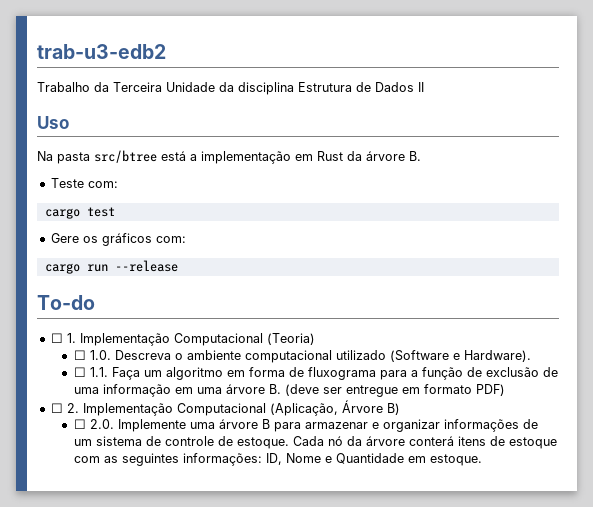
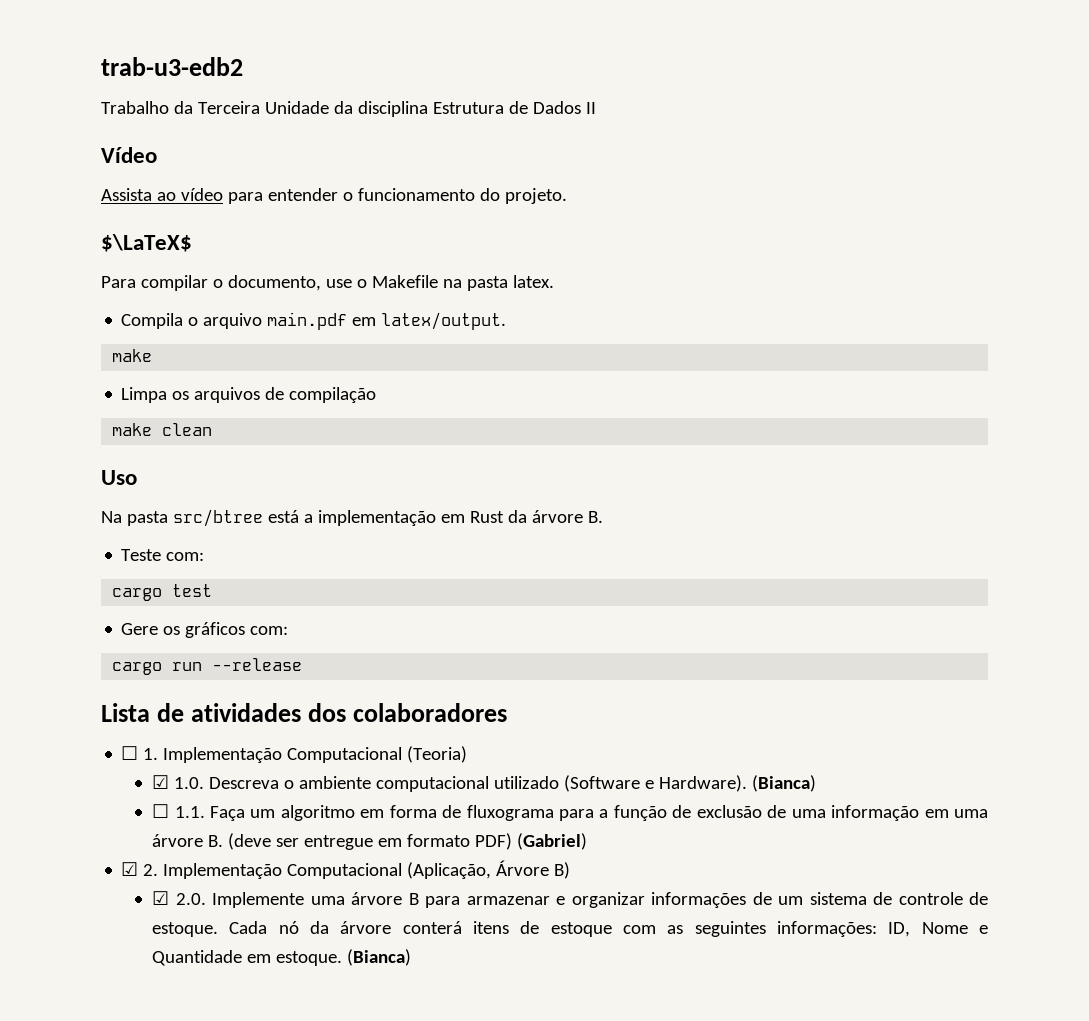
+ Vídeo
+ Assista ao vídeo para entender o funcionamento do projeto.
+ $\LaTeX$
+ Para compilar o documento, use o Makefile na pasta latex.
+ Compila o arquivo main.pdf em latex/output.
+ make
+ Limpa os arquivos de compilação
+ make clean
- To-do
+ Lista de atividades dos colaboradores
- ☐ 1.0. Descreva o ambiente computacional utilizado (Software e Hardware).
+ ☑ 1.0. Descreva o ambiente computacional utilizado (Software e Hardware). (Bianca)
- ☐ 1.1. Faça um algoritmo em forma de fluxograma para a função de exclusão de uma informação em uma árvore B. (deve ser entregue em formato PDF)
- ☐ 2. Implementação Computacional (Aplicação, Árvore B)
+ ☐ 1.1. Faça um algoritmo em forma de fluxograma para a função de exclusão de uma informação em uma árvore B. (deve ser entregue em formato PDF) (Gabriel)
+ ☑ 2. Implementação Computacional (Aplicação, Árvore B)
- ☐ 2.0. Implemente uma árvore B para armazenar e organizar informações de um sistema de controle de estoque.
+ ☑ 2.0. Implemente uma árvore B para armazenar e organizar informações de um sistema de controle de estoque.
- Cada nó da árvore conterá itens de estoque com as seguintes informações: ID, Nome e Quantidade em estoque.
+ Cada nó da árvore conterá itens de estoque com as seguintes informações: ID, Nome e Quantidade em estoque. (Bianca)

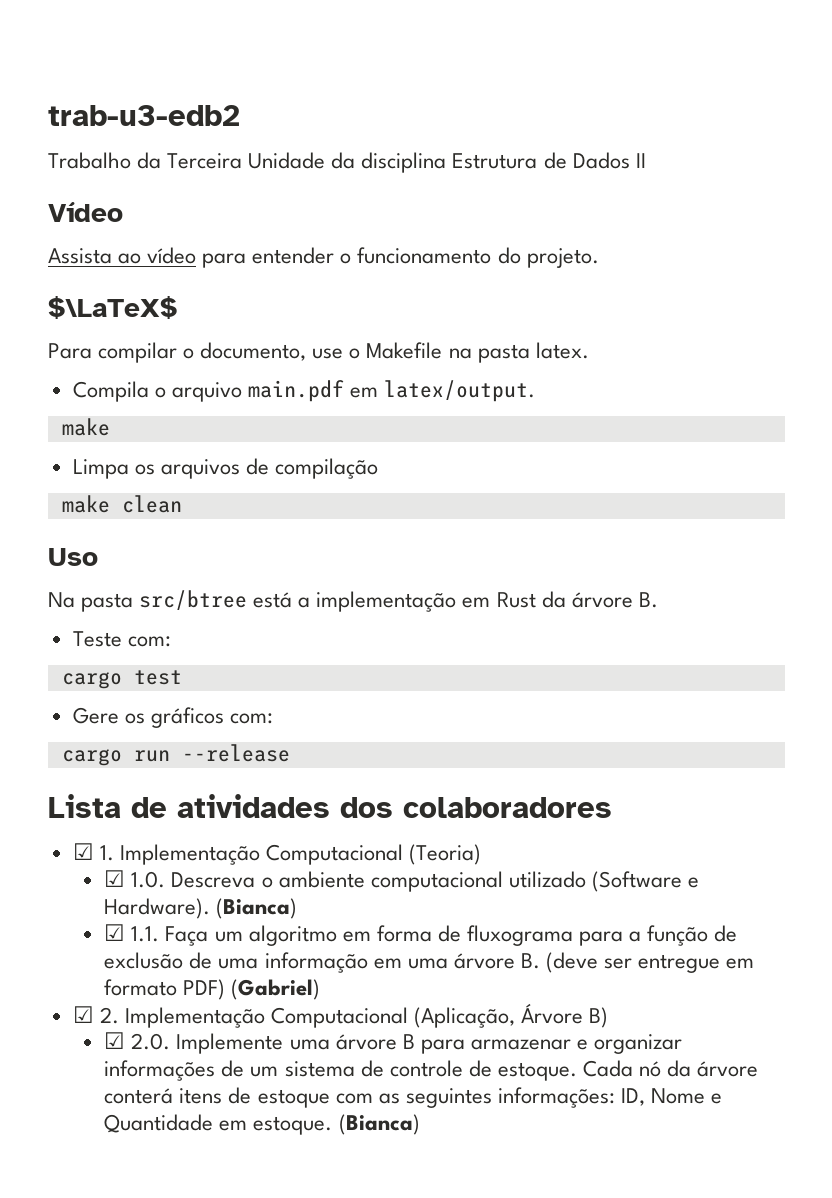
- ☐ 1. Implementação Computacional (Teoria)
+ ☑ 1. Implementação Computacional (Teoria)
- ☐ 1.1. Faça um algoritmo em forma de fluxograma para a função de exclusão de uma informação em uma árvore B. (deve ser entregue em formato PDF) (Gabriel)
+ ☑ 1.1. Faça um algoritmo em forma de fluxograma para a função de exclusão de uma informação em uma árvore B. (deve ser entregue em formato PDF) (Gabriel)

